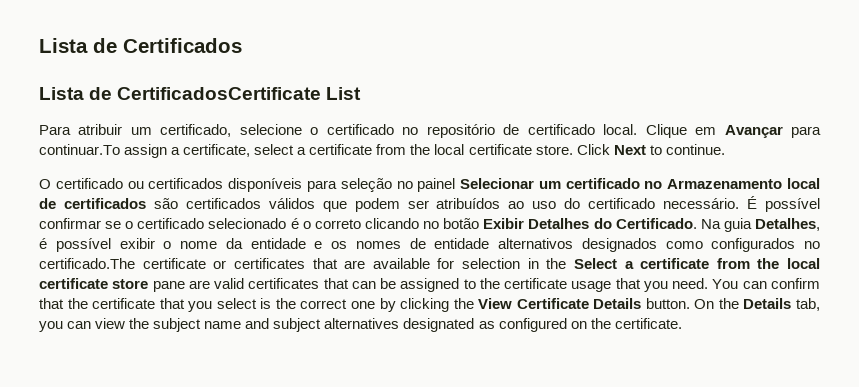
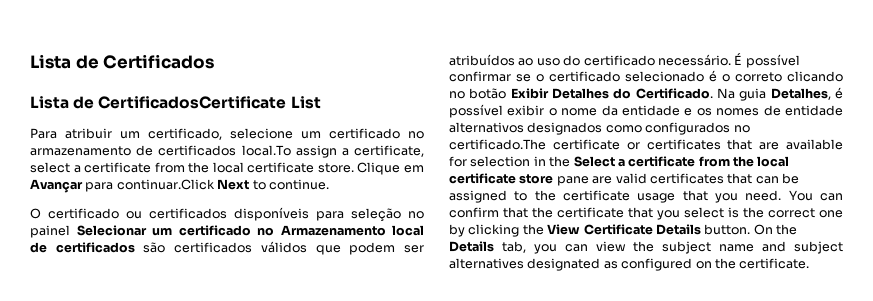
- Para atribuir um certificado, selecione o certificado no repositório de certificado local. Clique em Avançar para continuar.To assign a certificate, select a certificate from the local certificate store.
+ Para atribuir um certificado, selecione um certificado no armazenamento de certificados local.To assign a certificate, select a certificate from the local certificate store.
- Click Next to continue.
+ Clique em Avançar para continuar.Click Next to continue.

